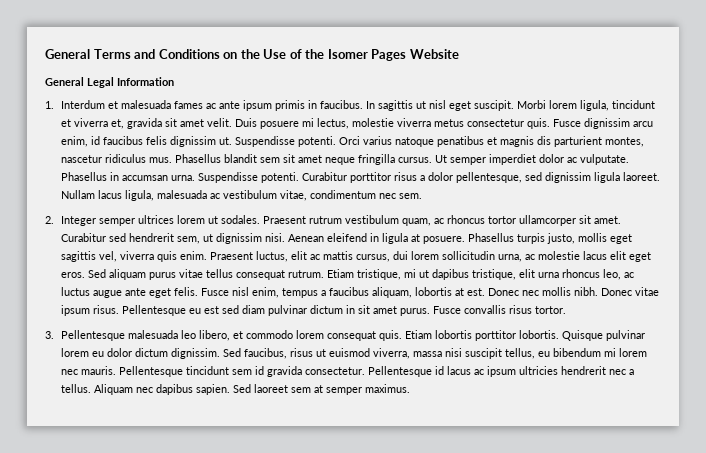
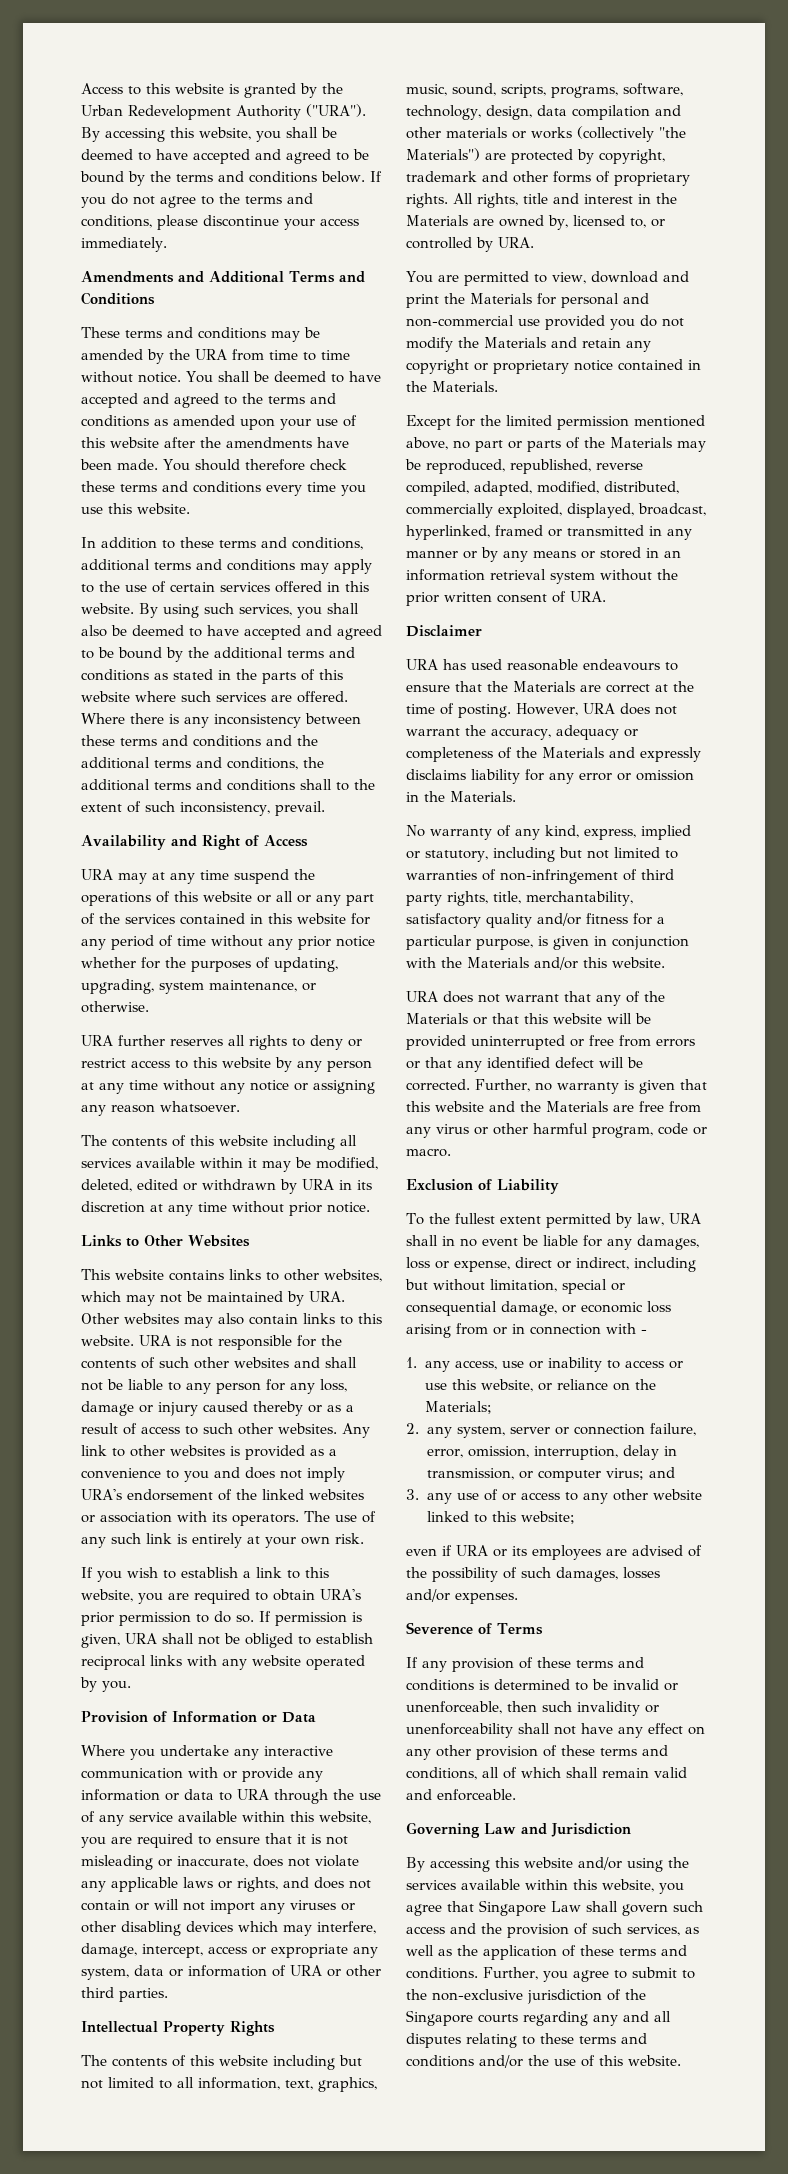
- General Terms and Conditions on the Use of the Isomer Pages Website
- General Legal Information
- 1. Interdum et malesuada fames ac ante ipsum primis in faucibus. In sagittis ut nisl eget suscipit. Morbi lorem ligula, tincidunt et viverra et, gravida sit amet velit. Duis posuere mi lectus, molestie viverra metus consectetur quis. Fusce dignissim arcu enim, id faucibus felis dignissim ut. Suspendisse potenti. Orci varius natoque penatibus et magnis dis parturient montes, nascetur ridiculus mus. Phasellus blandit sem sit amet neque fringilla cursus. Ut semper imperdiet dolor ac vulputate. Phasellus in accumsan urna. Suspendisse potenti. Curabitur porttitor risus a dolor pellentesque, sed dignissim ligula laoreet. Nullam lacus ligula, malesuada ac vestibulum vitae, condimentum nec sem.
- 2. Integer semper ultrices lorem ut sodales. Praesent rutrum vestibulum quam, ac rhoncus tortor ullamcorper sit amet. Curabitur sed hendrerit sem, ut dignissim nisi. Aenean eleifend in ligula at posuere. Phasellus turpis justo, mollis eget sagittis vel, viverra quis enim. Praesent luctus, elit ac mattis cursus, dui lorem sollicitudin urna, ac molestie lacus elit eget eros. Sed aliquam purus vitae tellus consequat rutrum. Etiam tristique, mi ut dapibus tristique, elit urna rhoncus leo, ac luctus augue ante eget felis. Fusce nisl enim, tempus a faucibus aliquam, lobortis at est. Donec nec mollis nibh. Donec vitae ipsum risus. Pellentesque eu est sed diam pulvinar dictum in sit amet purus. Fusce convallis risus tortor.
- 3. Pellentesque malesuada leo libero, et commodo lorem consequat quis. Etiam lobortis porttitor lobortis. Quisque pulvinar lorem eu dolor dictum dignissim. Sed faucibus, risus ut euismod viverra, massa nisi suscipit tellus, eu bibendum mi lorem nec mauris. Pellentesque tincidunt sem id gravida consectetur. Pellentesque id lacus ac ipsum ultricies hendrerit nec a tellus. Aliquam nec dapibus sapien. Sed laoreet sem at semper maximus.
+ Access to this website is granted by the Urban Redevelopment Authority ("URA"). By accessing this website, you shall be deemed to have accepted and agreed to be bound by the terms and conditions below. If you do not agree to the terms and conditions, please discontinue your access immediately.
+ Amendments and Additional Terms and Conditions
+ These terms and conditions may be amended by the URA from time to time without notice. You shall be deemed to have accepted and agreed to the terms and conditions as amended upon your use of this website after the amendments have been made. You should therefore check these terms and conditions every time you use this website.
+ In addition to these terms and conditions, additional terms and conditions may apply to the use of certain services offered in this website. By using such services, you shall also be deemed to have accepted and agreed to be bound by the additional terms and conditions as stated in the parts of this website where such services are offered. Where there is any inconsistency between these terms and conditions and the additional terms and conditions, the additional terms and conditions shall to the extent of such inconsistency, prevail.
+ Availability and Right of Access
+ URA may at any time suspend the operations of this website or all or any part of the services contained in this website for any period of time without any prior notice whether for the purposes of updating, upgrading, system maintenance, or otherwise.
+ URA further reserves all rights to deny or restrict access to this website by any person at any time without any notice or assigning any reason whatsoever.
+ The contents of this website including all services available within it may be modified, deleted, edited or withdrawn by URA in its discretion at any time without prior notice.
+ Links to Other Websites
+ This website contains links to other websites, which may not be maintained by URA. Other websites may also contain links to this website. URA is not responsible for the contents of such other websites and shall not be liable to any person for any loss, damage or injury caused thereby or as a result of access to such other websites. Any link to other websites is provided as a convenience to you and does not imply URA's endorsement of the linked websites or association with its operators. The use of any such link is entirely at your own risk.
+ If you wish to establish a link to this website, you are required to obtain URA's prior permission to do so. If permission is given, URA shall not be obliged to establish reciprocal links with any website operated by you.
+ Provision of Information or Data
+ Where you undertake any interactive communication with or provide any information or data to URA through the use of any service available within this website, you are required to ensure that it is not misleading or inaccurate, does not violate any applicable laws or rights, and does not contain or will not import any viruses or other disabling devices which may interfere, damage, intercept, access or expropriate any system, data or information of URA or other third parties.
+ Intellectual Property Rights
+ The contents of this website including but not limited to all information, text, graphics, music, sound, scripts, programs, software, technology, design, data compilation and other materials or works (collectively "the Materials") are protected by copyright, trademark and other forms of proprietary rights. All rights, title and interest in the Materials are owned by, licensed to, or controlled by URA.
+ You are permitted to view, download and print the Materials for personal and non-commercial use provided you do not modify the Materials and retain any copyright or proprietary notice contained in the Materials.
+ Except for the limited permission mentioned above, no part or parts of the Materials may be reproduced, republished, reverse compiled, adapted, modified, distributed, commercially exploited, displayed, broadcast, hyperlinked, framed or transmitted in any manner or by any means or stored in an information retrieval system without the prior written consent of URA.
+ Disclaimer
+ URA has used reasonable endeavours to ensure that the Materials are correct at the time of posting. However, URA does not warrant the accuracy, adequacy or completeness of the Materials and expressly disclaims liability for any error or omission in the Materials.
+ No warranty of any kind, express, implied or statutory, including but not limited to warranties of non-infringement of third party rights, title, merchantability, satisfactory quality and/or fitness for a particular purpose, is given in conjunction with the Materials and/or this website.
+ URA does not warrant that any of the Materials or that this website will be provided uninterrupted or free from errors or that any identified defect will be corrected. Further, no warranty is given that this website and the Materials are free from any virus or other harmful program, code or macro.
+ Exclusion of Liability
+ To the fullest extent permitted by law, URA shall in no event be liable for any damages, loss or expense, direct or indirect, including but without limitation, special or consequential damage, or economic loss arising from or in connection with -
+ 1. any access, use or inability to access or use this website, or reliance on the Materials;
+ 2. any system, server or connection failure, error, omission, interruption, delay in transmission, or computer virus; and
+ 3. any use of or access to any other website linked to this website;
+ even if URA or its employees are advised of the possibility of such damages, losses and/or expenses.
+ Severence of Terms
+ If any provision of these terms and conditions is determined to be invalid or unenforceable, then such invalidity or unenforceability shall not have any effect on any other provision of these terms and conditions, all of which shall remain valid and enforceable.
+ Governing Law and Jurisdiction
+ By accessing this website and/or using the services available within this website, you agree that Singapore Law shall govern such access and the provision of such services, as well as the application of these terms and conditions. Further, you agree to submit to the non-exclusive jurisdiction of the Singapore courts regarding any and all disputes relating to these terms and conditions and/or the use of this website.

